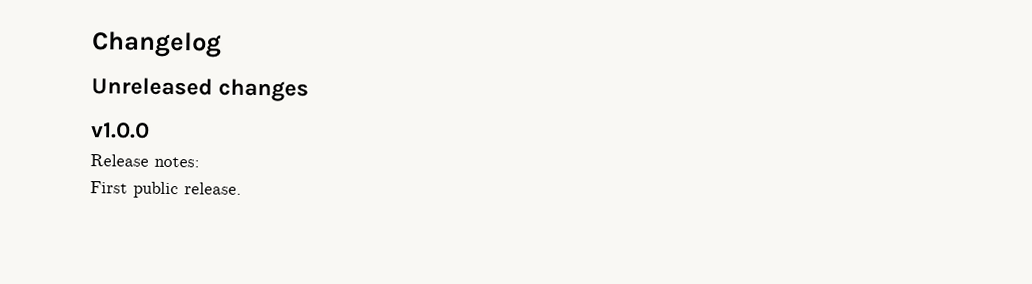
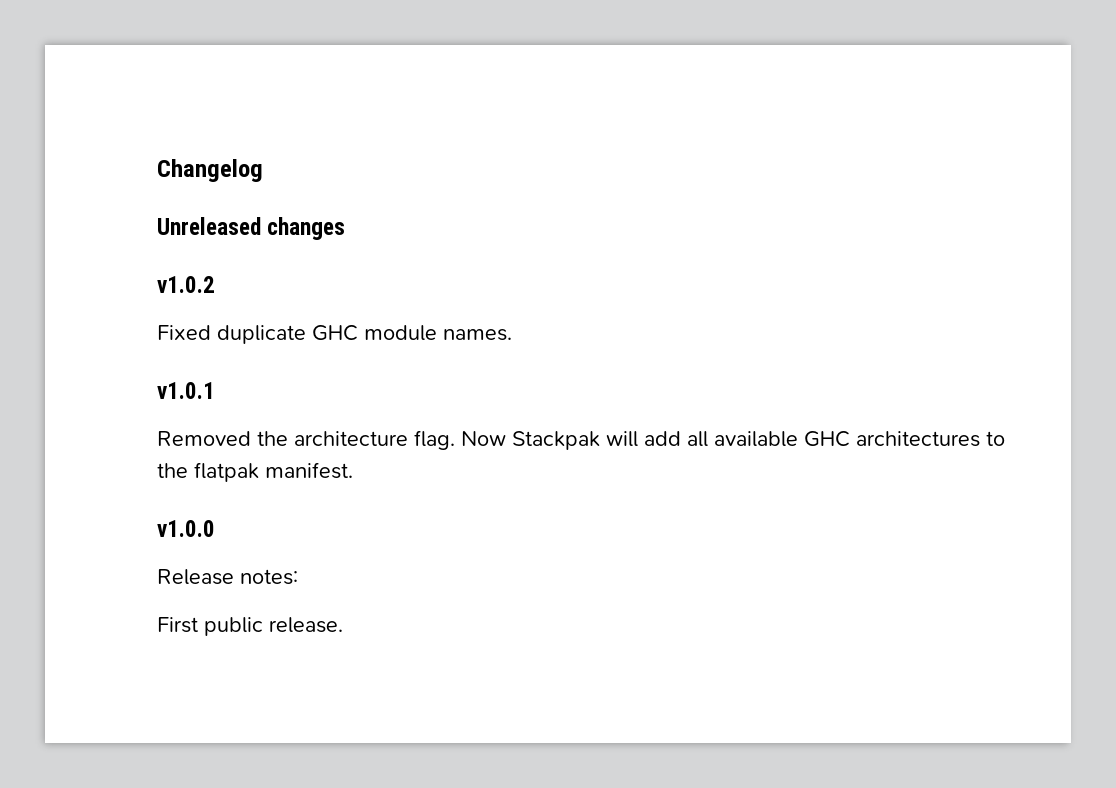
+ v1.0.2
+ Fixed duplicate GHC module names.
+ v1.0.1
+ Removed the architecture flag. Now Stackpak will add all available GHC architectures to the flatpak manifest.

